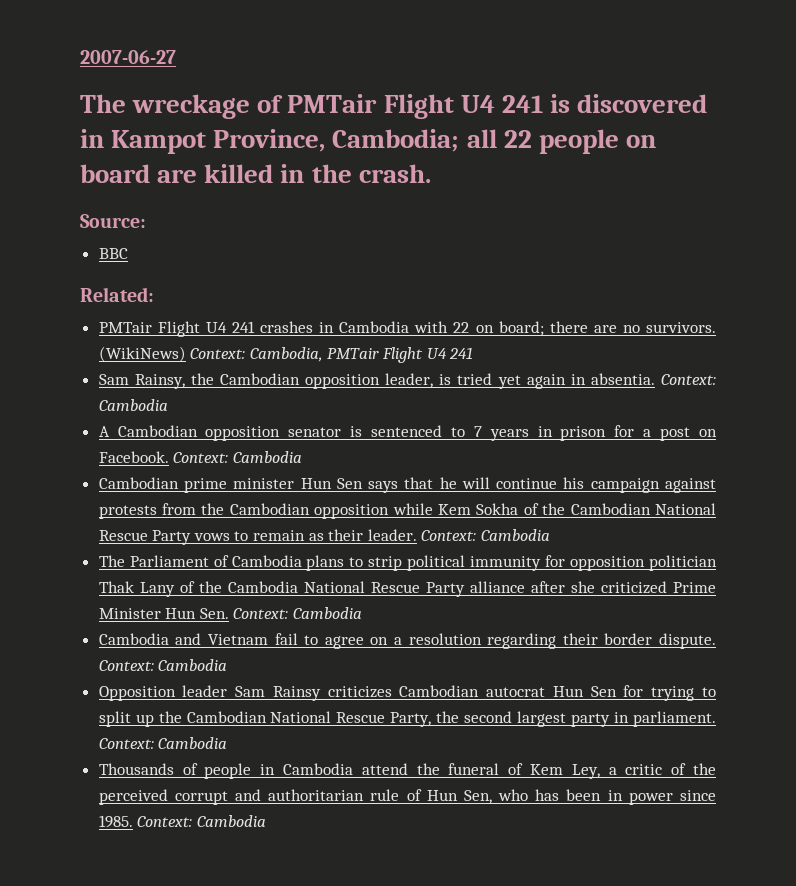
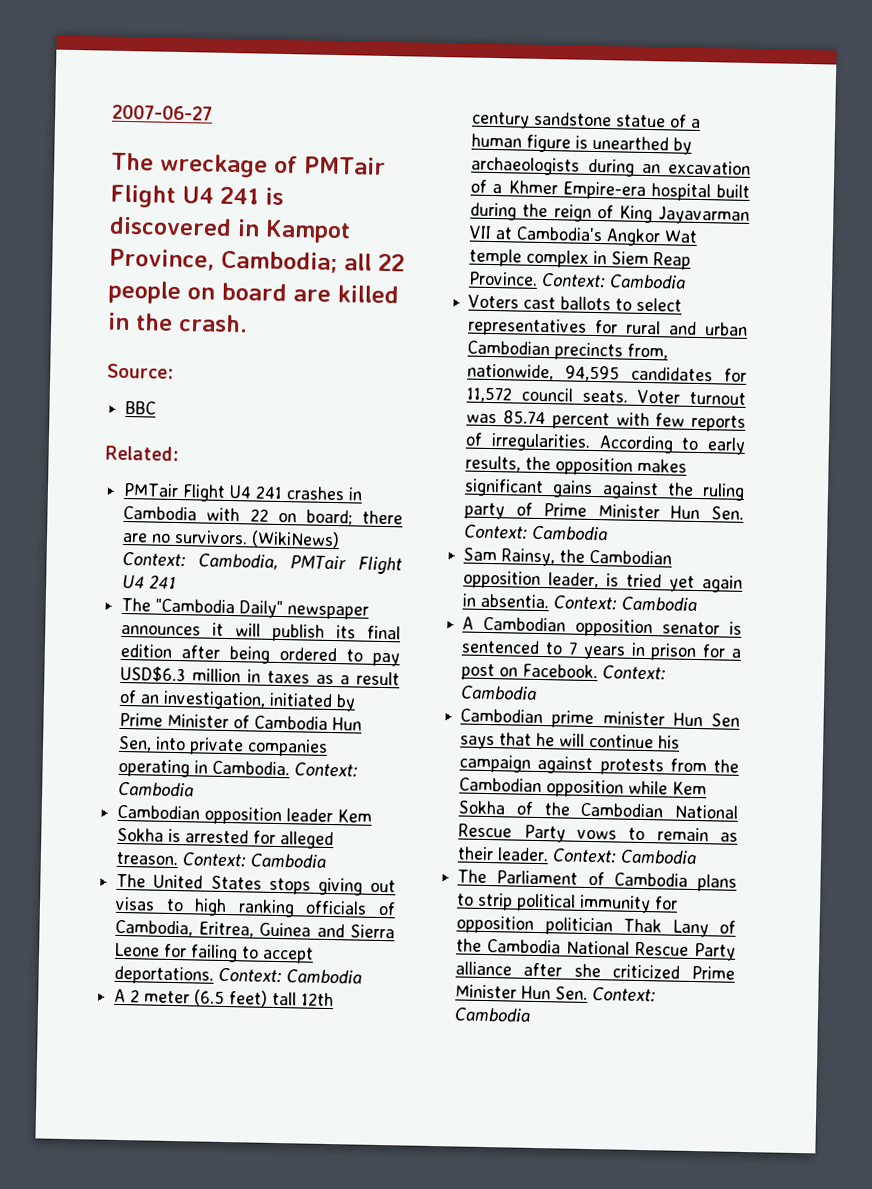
+ The "Cambodia Daily" newspaper announces it will publish its final edition after being ordered to pay USD$6.3 million in taxes as a result of an investigation, initiated by Prime Minister of Cambodia Hun Sen, into private companies operating in Cambodia. Context: Cambodia
+ Cambodian opposition leader Kem Sokha is arrested for alleged treason. Context: Cambodia
+ The United States stops giving out visas to high ranking officials of Cambodia, Eritrea, Guinea and Sierra Leone for failing to accept deportations. Context: Cambodia
+ A 2 meter (6.5 feet) tall 12th century sandstone statue of a human figure is unearthed by archaeologists during an excavation of a Khmer Empire-era hospital built during the reign of King Jayavarman VII at Cambodia's Angkor Wat temple complex in Siem Reap Province. Context: Cambodia
+ Voters cast ballots to select representatives for rural and urban Cambodian precincts from, nationwide, 94,595 candidates for 11,572 council seats. Voter turnout was 85.74 percent with few reports of irregularities. According to early results, the opposition makes significant gains against the ruling party of Prime Minister Hun Sen. Context: Cambodia
- Cambodia and Vietnam fail to agree on a resolution regarding their border dispute. Context: Cambodia
- Opposition leader Sam Rainsy criticizes Cambodian autocrat Hun Sen for trying to split up the Cambodian National Rescue Party, the second largest party in parliament. Context: Cambodia
- Thousands of people in Cambodia attend the funeral of Kem Ley, a critic of the perceived corrupt and authoritarian rule of Hun Sen, who has been in power since 1985. Context: Cambodia

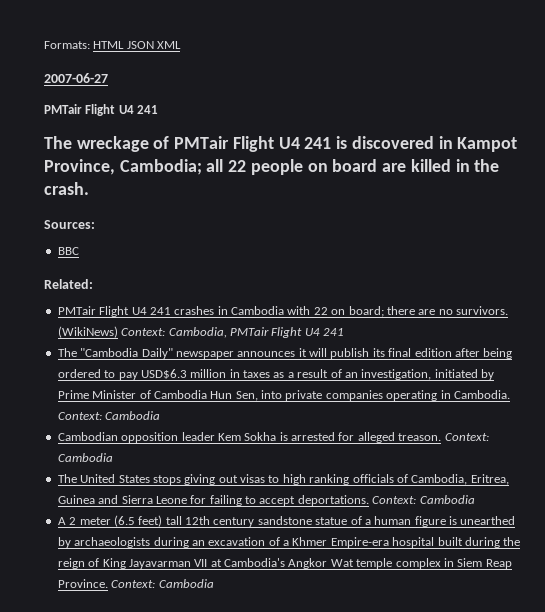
+ Formats: HTML JSON XML
  2007-06-27
+ PMTair Flight U4 241
- Source:
+ Sources:
- Voters cast ballots to select representatives for rural and urban Cambodian precincts from, nationwide, 94,595 candidates for 11,572 council seats. Voter turnout was 85.74 percent with few reports of irregularities. According to early results, the opposition makes significant gains against the ruling party of Prime Minister Hun Sen. Context: Cambodia
- Sam Rainsy, the Cambodian opposition leader, is tried yet again in absentia. Context: Cambodia
- A Cambodian opposition senator is sentenced to 7 years in prison for a post on Facebook. Context: Cambodia
- Cambodian prime minister Hun Sen says that he will continue his campaign against protests from the Cambodian opposition while Kem Sokha of the Cambodian National Rescue Party vows to remain as their leader. Context: Cambodia
- The Parliament of Cambodia plans to strip political immunity for opposition politician Thak Lany of the Cambodia National Rescue Party alliance after she criticized Prime Minister Hun Sen. Context: Cambodia

